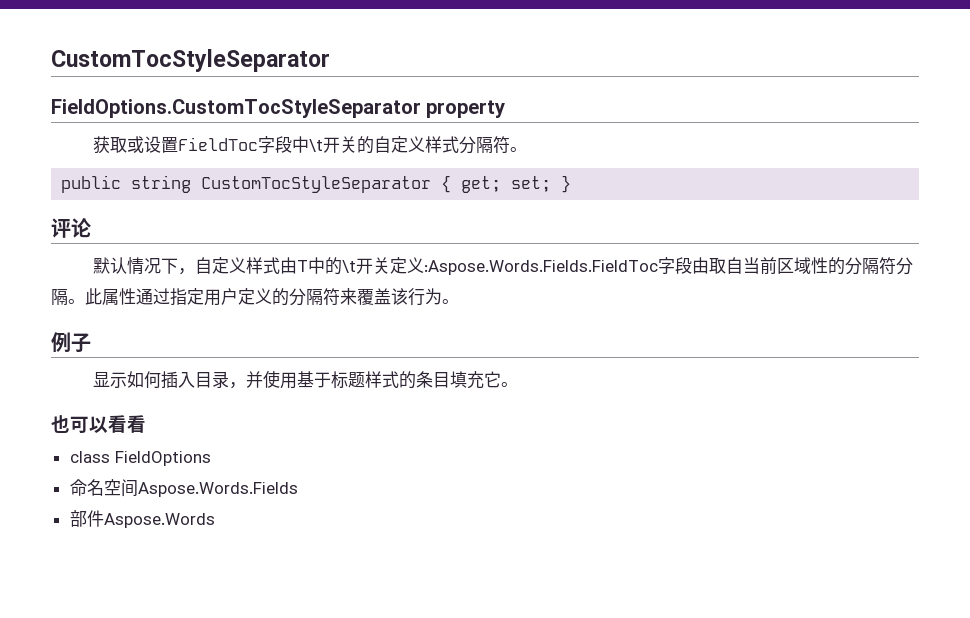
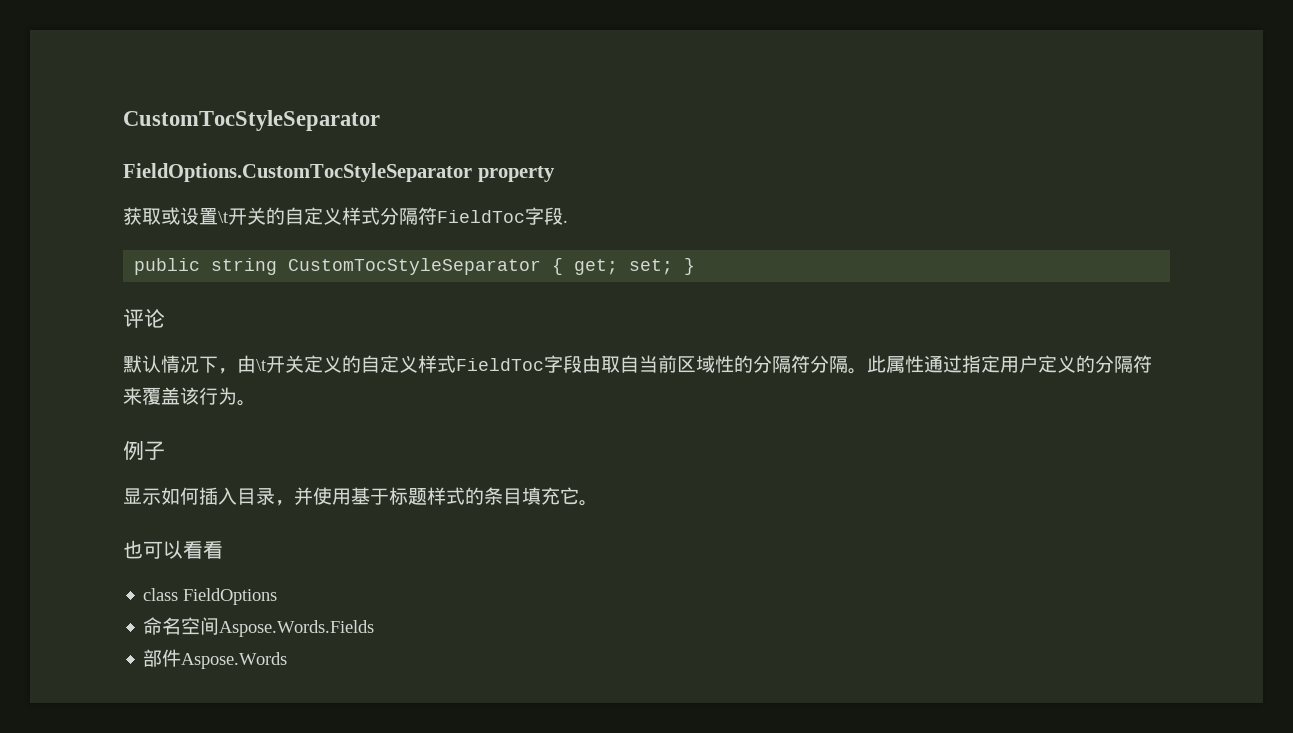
- 获取或设置FieldToc字段中\t开关的自定义样式分隔符。
+ 获取或设置\t开关的自定义样式分隔符FieldToc字段.
- 默认情况下，自定义样式由T中的\t开关定义:Aspose.Words.Fields.FieldToc字段由取自当前区域性的分隔符分隔。
+ 默认情况下，由\t开关定义的自定义样式FieldToc字段由取自当前区域性的分隔符分隔。

